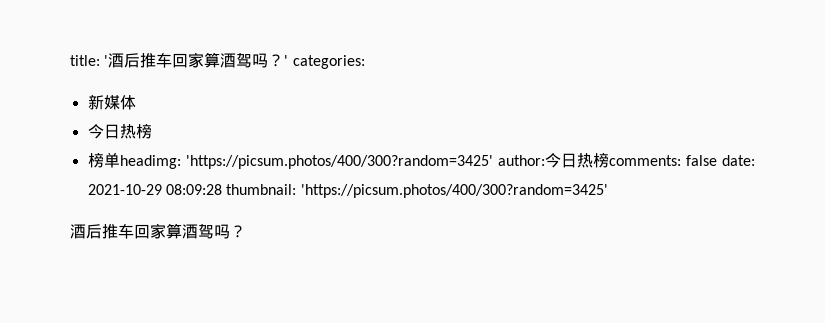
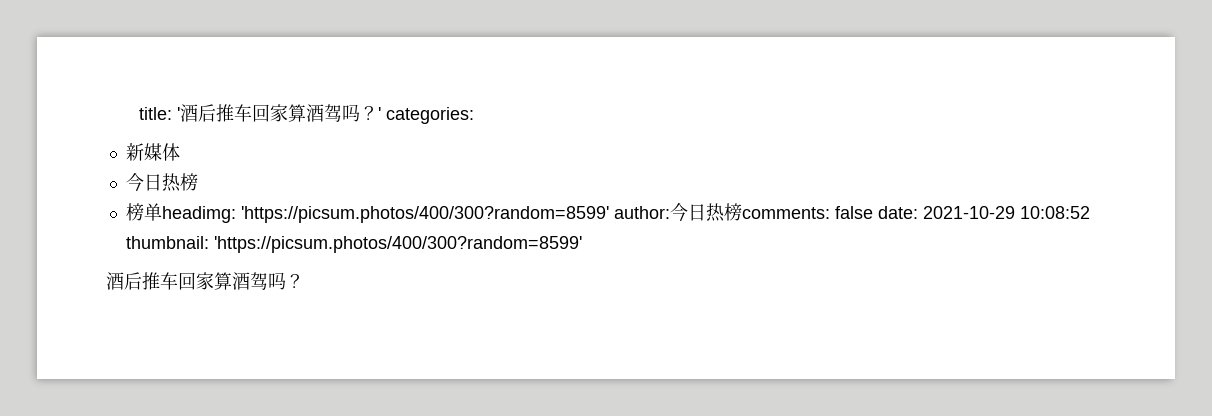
- 榜单headimg: 'https://picsum.photos/400/300?random=3425' author:今日热榜comments: false date: 2021-10-29 08:09:28 thumbnail: 'https://picsum.photos/400/300?random=3425'
+ 榜单headimg: 'https://picsum.photos/400/300?random=8599' author:今日热榜comments: false date: 2021-10-29 10:08:52 thumbnail: 'https://picsum.photos/400/300?random=8599'

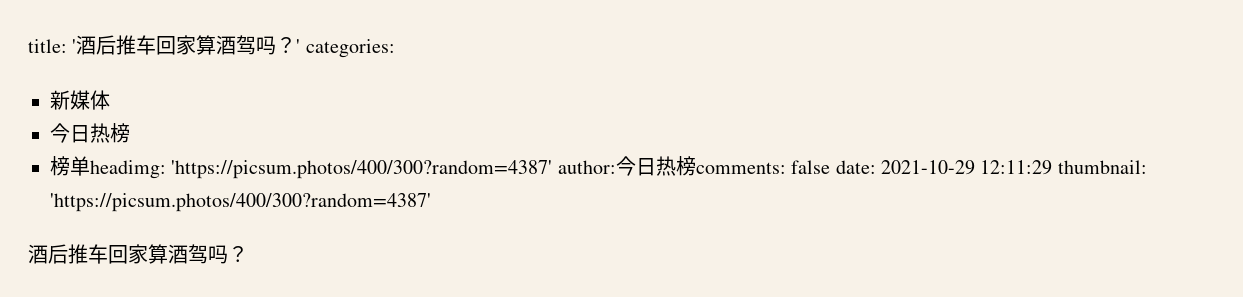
- 榜单headimg: 'https://picsum.photos/400/300?random=8599' author:今日热榜comments: false date: 2021-10-29 10:08:52 thumbnail: 'https://picsum.photos/400/300?random=8599'
+ 榜单headimg: 'https://picsum.photos/400/300?random=4387' author:今日热榜comments: false date: 2021-10-29 12:11:29 thumbnail: 'https://picsum.photos/400/300?random=4387'

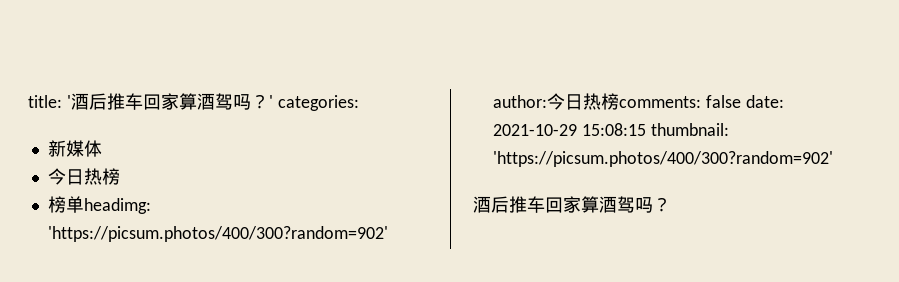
- 榜单headimg: 'https://picsum.photos/400/300?random=4387' author:今日热榜comments: false date: 2021-10-29 12:11:29 thumbnail: 'https://picsum.photos/400/300?random=4387'
+ 榜单headimg: 'https://picsum.photos/400/300?random=902' author:今日热榜comments: false date: 2021-10-29 15:08:15 thumbnail: 'https://picsum.photos/400/300?random=902'

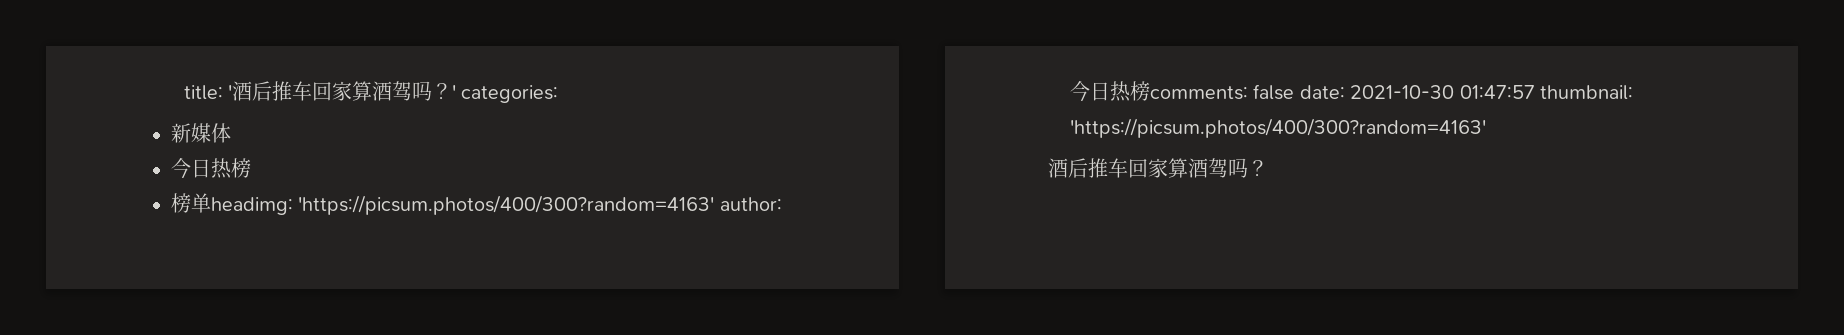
- 榜单headimg: 'https://picsum.photos/400/300?random=902' author:今日热榜comments: false date: 2021-10-29 15:08:15 thumbnail: 'https://picsum.photos/400/300?random=902'
+ 榜单headimg: 'https://picsum.photos/400/300?random=4163' author:今日热榜comments: false date: 2021-10-30 01:47:57 thumbnail: 'https://picsum.photos/400/300?random=4163'

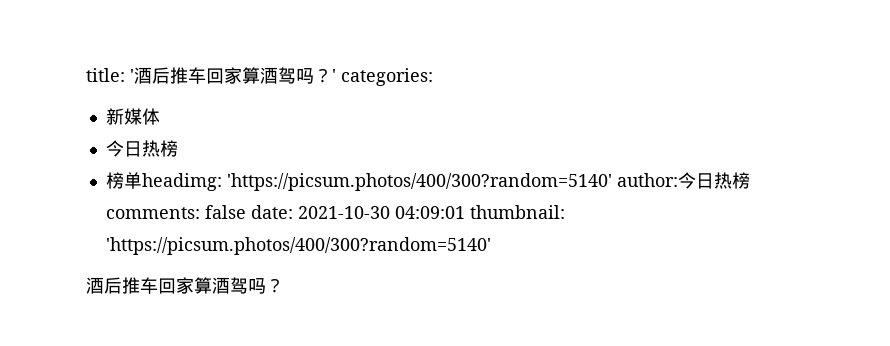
- 榜单headimg: 'https://picsum.photos/400/300?random=4163' author:今日热榜comments: false date: 2021-10-30 01:47:57 thumbnail: 'https://picsum.photos/400/300?random=4163'
+ 榜单headimg: 'https://picsum.photos/400/300?random=5140' author:今日热榜comments: false date: 2021-10-30 04:09:01 thumbnail: 'https://picsum.photos/400/300?random=5140'

